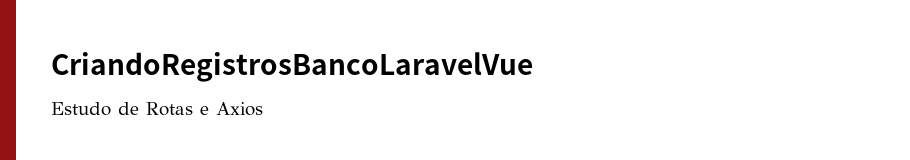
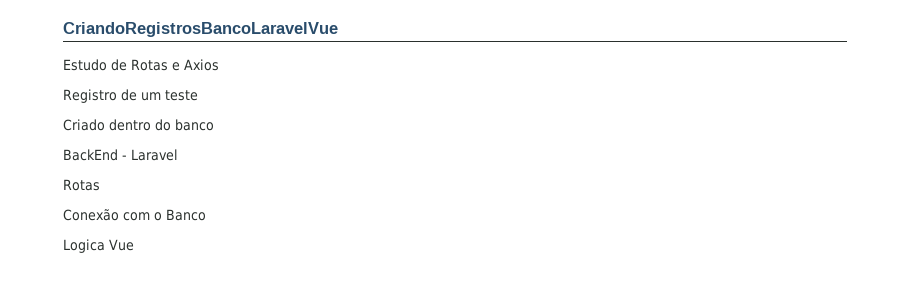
+ Registro de um teste
+ Criado dentro do banco
+ BackEnd - Laravel
+ Rotas
+ Conexão com o Banco
+ Logica Vue

